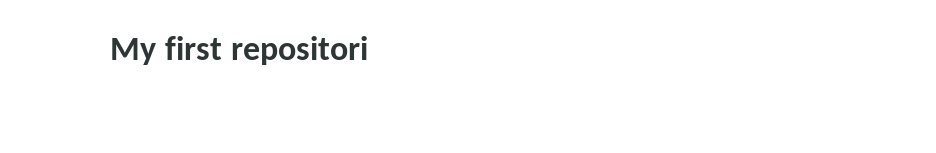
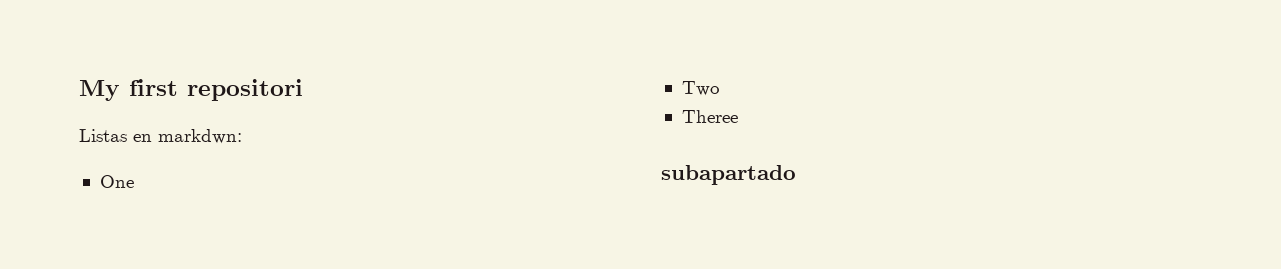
+ Listas en markdwn:
+ One
+ Two
+ Theree
+ subapartado

